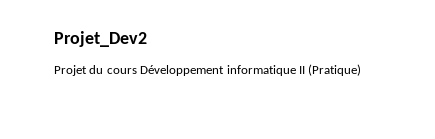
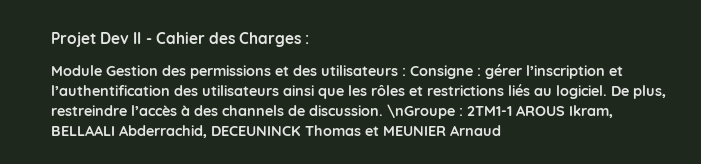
- Projet_Dev2
- Projet du cours Développement informatique II (Pratique)
+ Projet Dev II - Cahier des Charges :
+ Module Gestion des permissions et des utilisateurs : Consigne : gérer l’inscription et l’authentification des utilisateurs ainsi que les rôles et restrictions liés au logiciel. De plus, restreindre l’accès à des channels de discussion. \nGroupe : 2TM1-1 AROUS Ikram, BELLAALI Abderrachid, DECEUNINCK Thomas et MEUNIER Arnaud

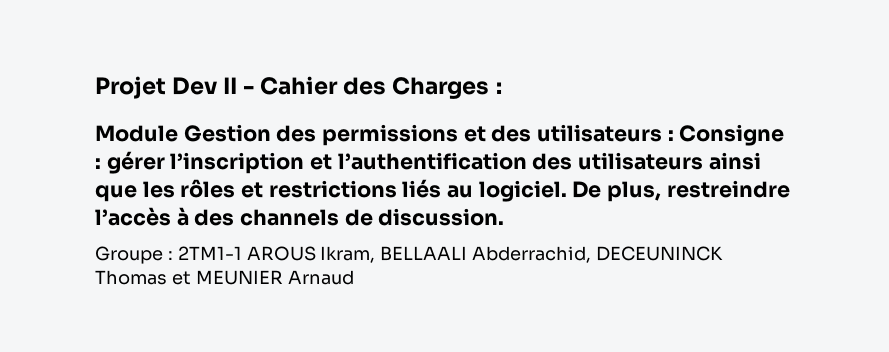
- De plus, restreindre l’accès à des channels de discussion. \nGroupe : 2TM1-1 AROUS Ikram, BELLAALI Abderrachid, DECEUNINCK Thomas et MEUNIER Arnaud
+ De plus, restreindre l’accès à des channels de discussion.
+ Groupe : 2TM1-1 AROUS Ikram, BELLAALI Abderrachid, DECEUNINCK Thomas et MEUNIER Arnaud

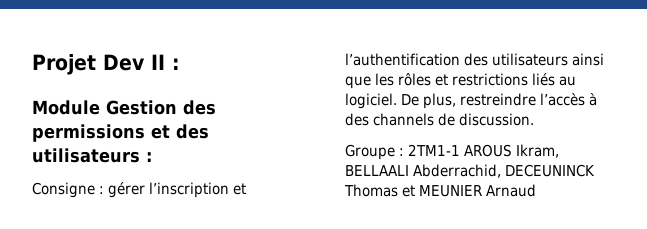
- Projet Dev II - Cahier des Charges :
+ Projet Dev II :
- Module Gestion des permissions et des utilisateurs : Consigne : gérer l’inscription et l’authentification des utilisateurs ainsi que les rôles et restrictions liés au logiciel.
+ Module Gestion des permissions et des utilisateurs :
+ Consigne : gérer l’inscription et l’authentification des utilisateurs ainsi que les rôles et restrictions liés au logiciel.

